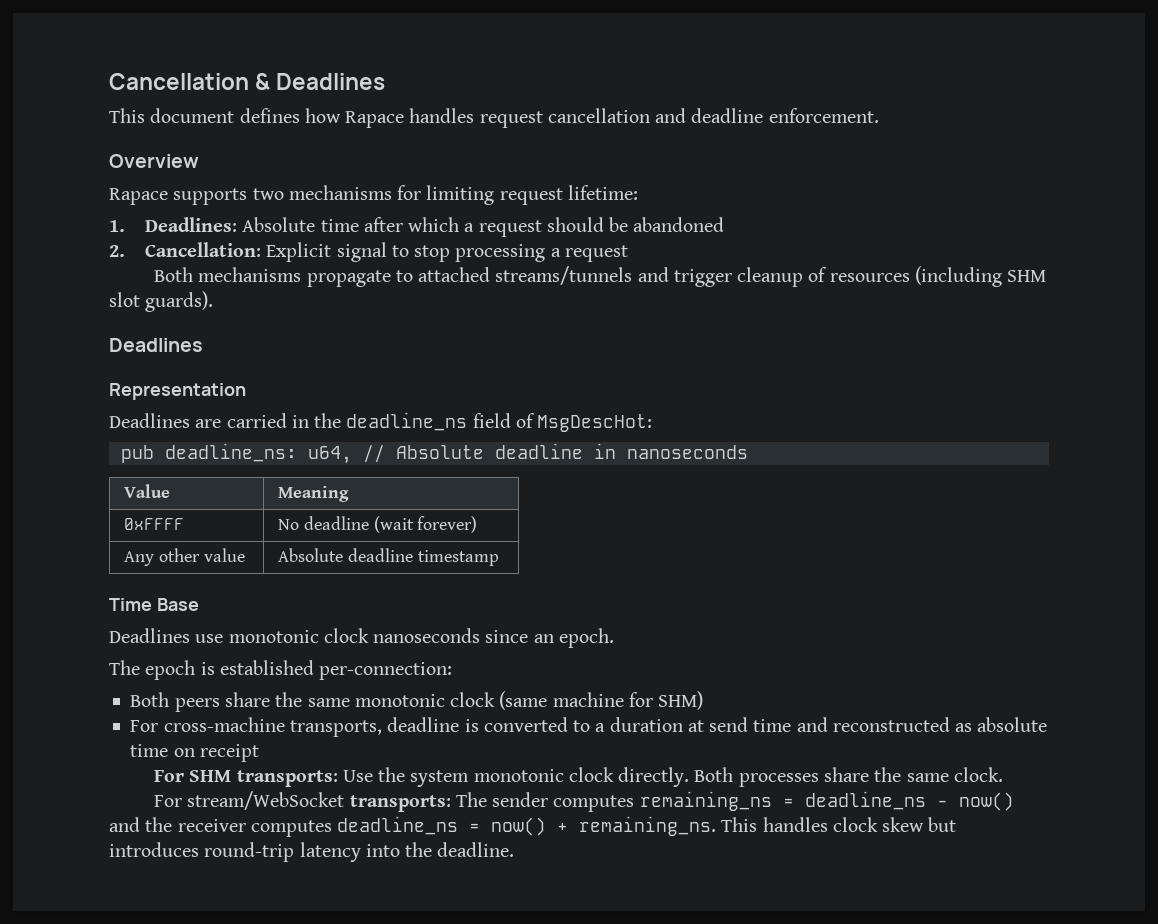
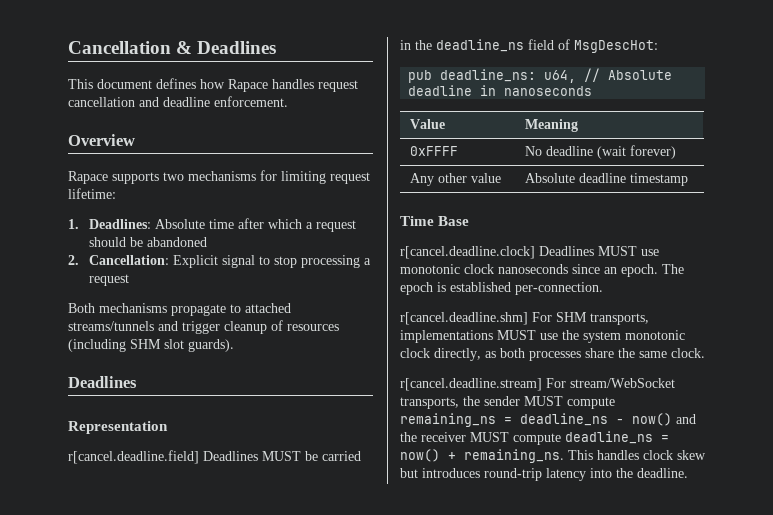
- Deadlines are carried in the deadline_ns field of MsgDescHot:
+ r[cancel.deadline.field] Deadlines MUST be carried in the deadline_ns field of MsgDescHot:
- Deadlines use monotonic clock nanoseconds since an epoch.
- The epoch is established per-connection:
- Both peers share the same monotonic clock (same machine for SHM)
- For cross-machine transports, deadline is converted to a duration at send time and reconstructed as absolute time on receipt
- For SHM transports: Use the system monotonic clock directly. Both processes share the same clock.
+ r[cancel.deadline.clock] Deadlines MUST use monotonic clock nanoseconds since an epoch. The epoch is established per-connection.
+ r[cancel.deadline.shm] For SHM transports, implementations MUST use the system monotonic clock directly, as both processes share the same clock.
- For stream/WebSocket transports: The sender computes remaining_ns = deadline_ns - now() and the receiver computes deadline_ns = now() + remaining_ns.
+ r[cancel.deadline.stream] For stream/WebSocket transports, the sender MUST compute remaining_ns = deadline_ns - now() and the receiver MUST compute deadline_ns = now() + remaining_ns.

